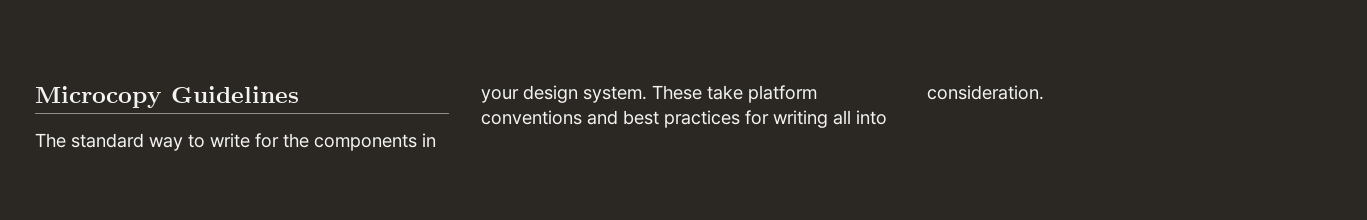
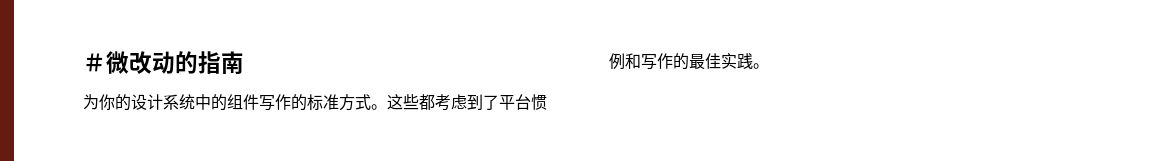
- Microcopy Guidelines
- The standard way to write for the components in your design system. These take platform conventions and best practices for writing all into consideration.
+ ＃微改动的指南
+ 为你的设计系统中的组件写作的标准方式。这些都考虑到了平台惯例和写作的最佳实践。

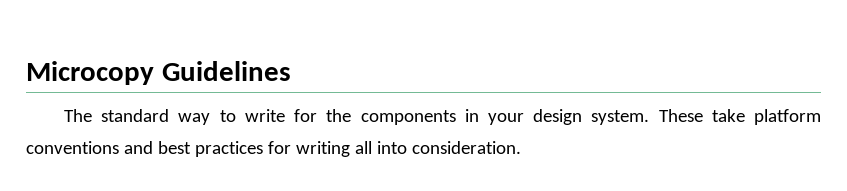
- ＃微改动的指南
- 为你的设计系统中的组件写作的标准方式。这些都考虑到了平台惯例和写作的最佳实践。
+ Microcopy Guidelines
+ The standard way to write for the components in your design system. These take platform conventions and best practices for writing all into consideration.

